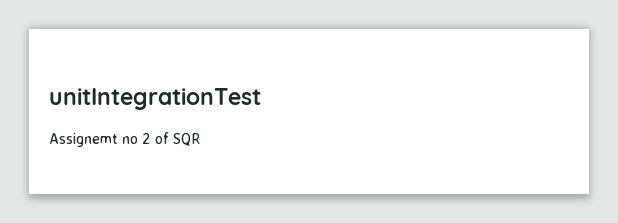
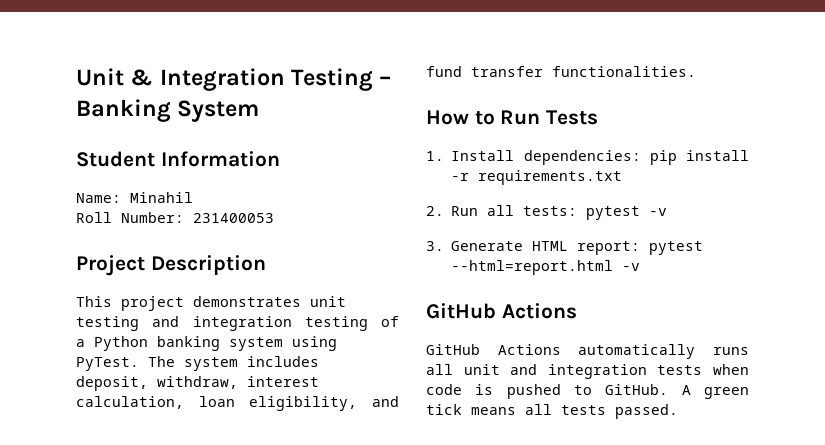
- unitIntegrationTest
- Assignemt no 2 of SQR
+ Unit & Integration Testing – Banking System
+ Student Information
+ Name: Minahil
+ Roll Number: 231400053
+ Project Description
+ This project demonstrates unit testing and integration testing of a Python banking system using PyTest. The system includes deposit, withdraw, interest calculation, loan eligibility, and fund transfer functionalities.
+ How to Run Tests
+ 1. Install dependencies: pip install -r requirements.txt
+ 2. Run all tests: pytest -v
+ 3. Generate HTML report: pytest --html=report.html -v
+ GitHub Actions
+ GitHub Actions automatically runs all unit and integration tests when code is pushed to GitHub. A green tick means all tests passed.

